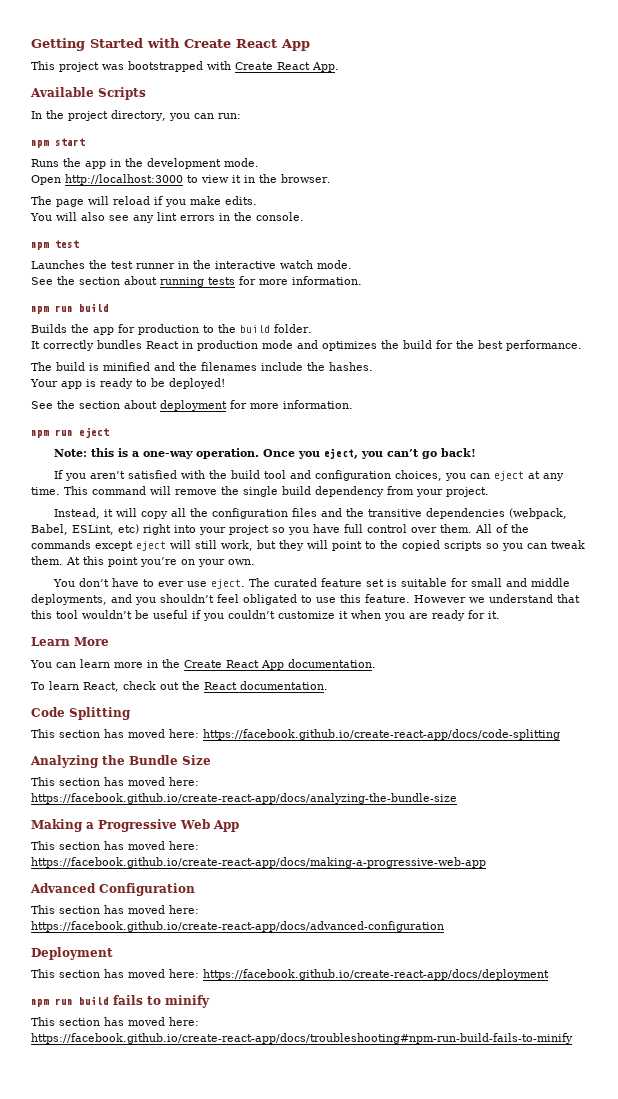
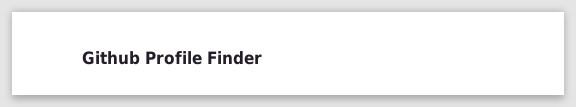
- Getting Started with Create React App
- This project was bootstrapped with Create React App.
- Available Scripts
- In the project directory, you can run:
- npm start
- Runs the app in the development mode.
- Open http://localhost:3000 to view it in the browser.
- The page will reload if you make edits.
- You will also see any lint errors in the console.
- npm test
- Launches the test runner in the interactive watch mode.
- See the section about running tests for more information.
- npm run build
- Builds the app for production to the build folder.
- It correctly bundles React in production mode and optimizes the build for the best performance.
- The build is minified and the filenames include the hashes.
- Your app is ready to be deployed!
- See the section about deployment for more information.
- npm run eject
- Note: this is a one-way operation. Once you eject, you can’t go back!
- If you aren’t satisfied with the build tool and configuration choices, you can eject at any time. This command will remove the single build dependency from your project.
- Instead, it will copy all the configuration files and the transitive dependencies (webpack, Babel, ESLint, etc) right into your project so you have full control over them. All of the commands except eject will still work, but they will point to the copied scripts so you can tweak them. At this point you’re on your own.
- You don’t have to ever use eject. The curated feature set is suitable for small and middle deployments, and you shouldn’t feel obligated to use this feature. However we understand that this tool wouldn’t be useful if you couldn’t customize it when you are ready for it.
- Learn More
- You can learn more in the Create React App documentation.
- To learn React, check out the React documentation.
- Code Splitting
- This section has moved here: https://facebook.github.io/create-react-app/docs/code-splitting
- Analyzing the Bundle Size
- This section has moved here: https://facebook.github.io/create-react-app/docs/analyzing-the-bundle-size
- Making a Progressive Web App
- This section has moved here: https://facebook.github.io/create-react-app/docs/making-a-progressive-web-app
- Advanced Configuration
- This section has moved here: https://facebook.github.io/create-react-app/docs/advanced-configuration
- Deployment
- This section has moved here: https://facebook.github.io/create-react-app/docs/deployment
- npm run build fails to minify
- This section has moved here: https://facebook.github.io/create-react-app/docs/troubleshooting#npm-run-build-fails-to-minify
+ Github Profile Finder

